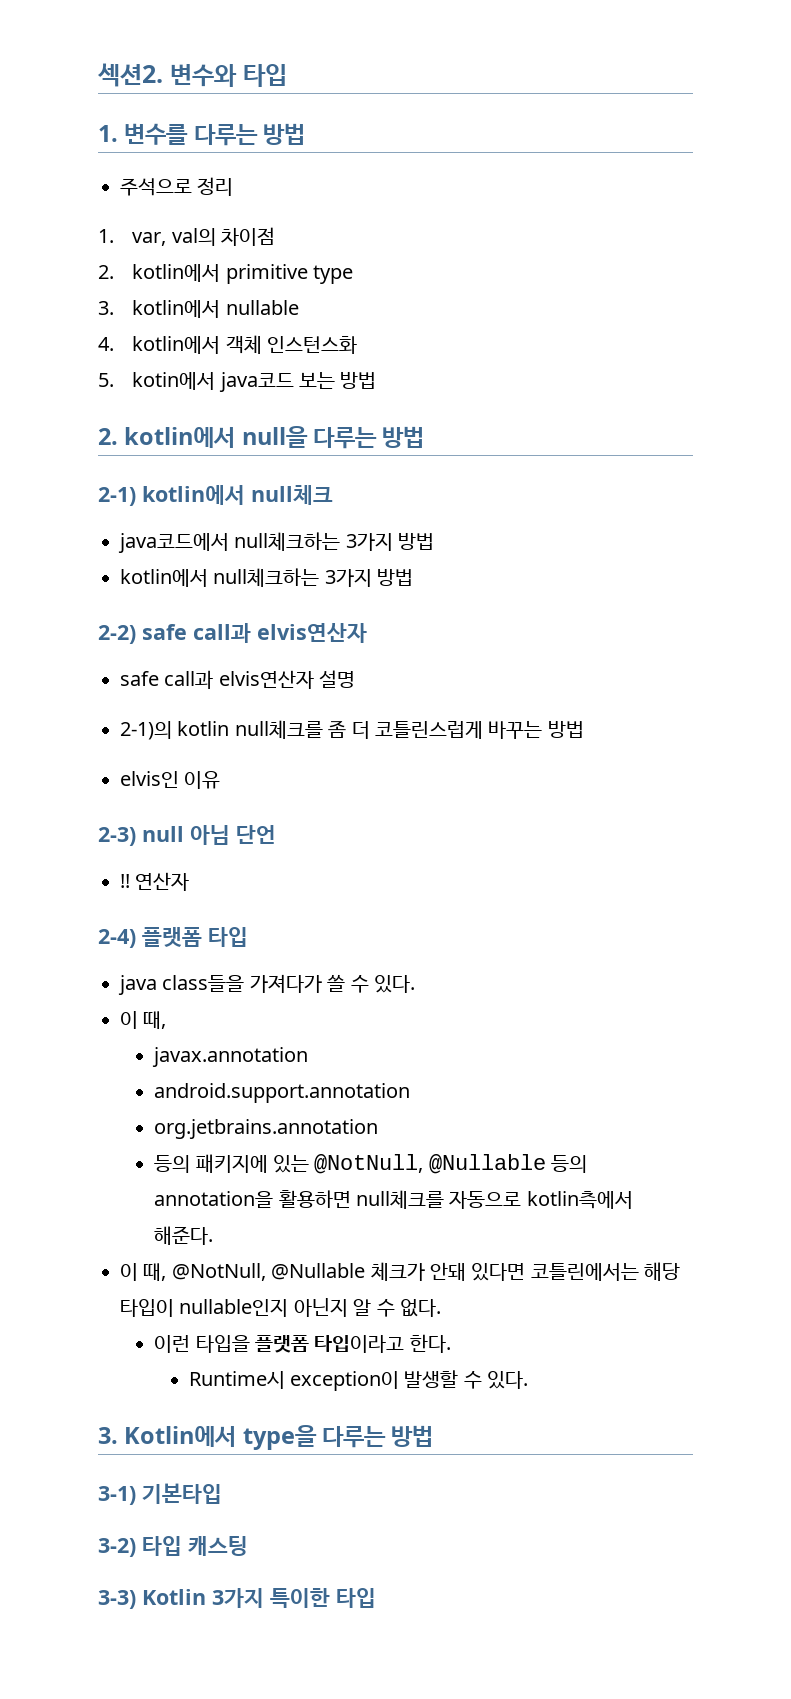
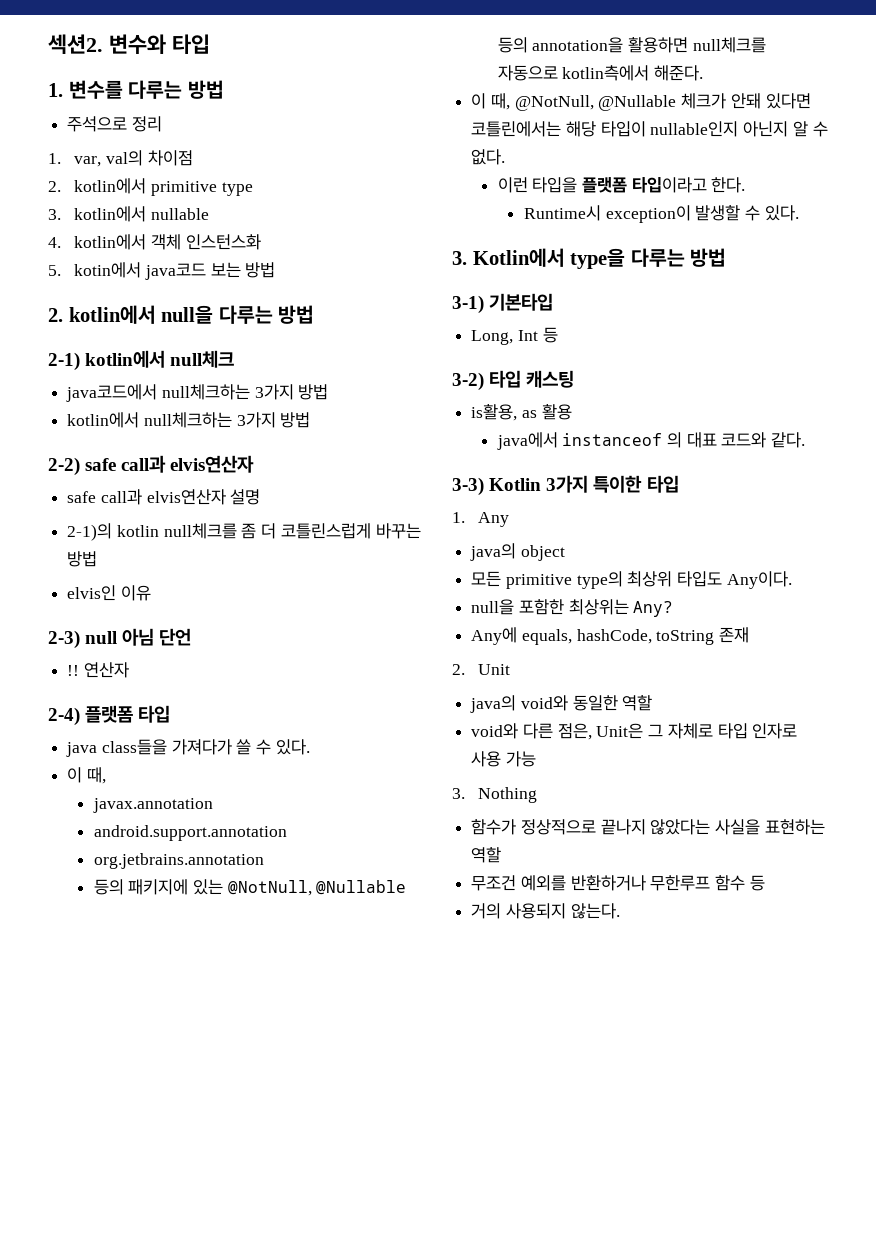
+ Long, Int 등
+ is활용, as 활용
+ java에서 instanceof 의 대표 코드와 같다.
+ 1. Any
+ java의 object
+ 모든 primitive type의 최상위 타입도 Any이다.
+ null을 포함한 최상위는 Any?
+ Any에 equals, hashCode, toString 존재
+ 2. Unit
+ java의 void와 동일한 역할
+ void와 다른 점은, Unit은 그 자체로 타입 인자로 사용 가능
+ 3. Nothing
+ 함수가 정상적으로 끝나지 않았다는 사실을 표현하는 역할
+ 무조건 예외를 반환하거나 무한루프 함수 등
+ 거의 사용되지 않는다.

